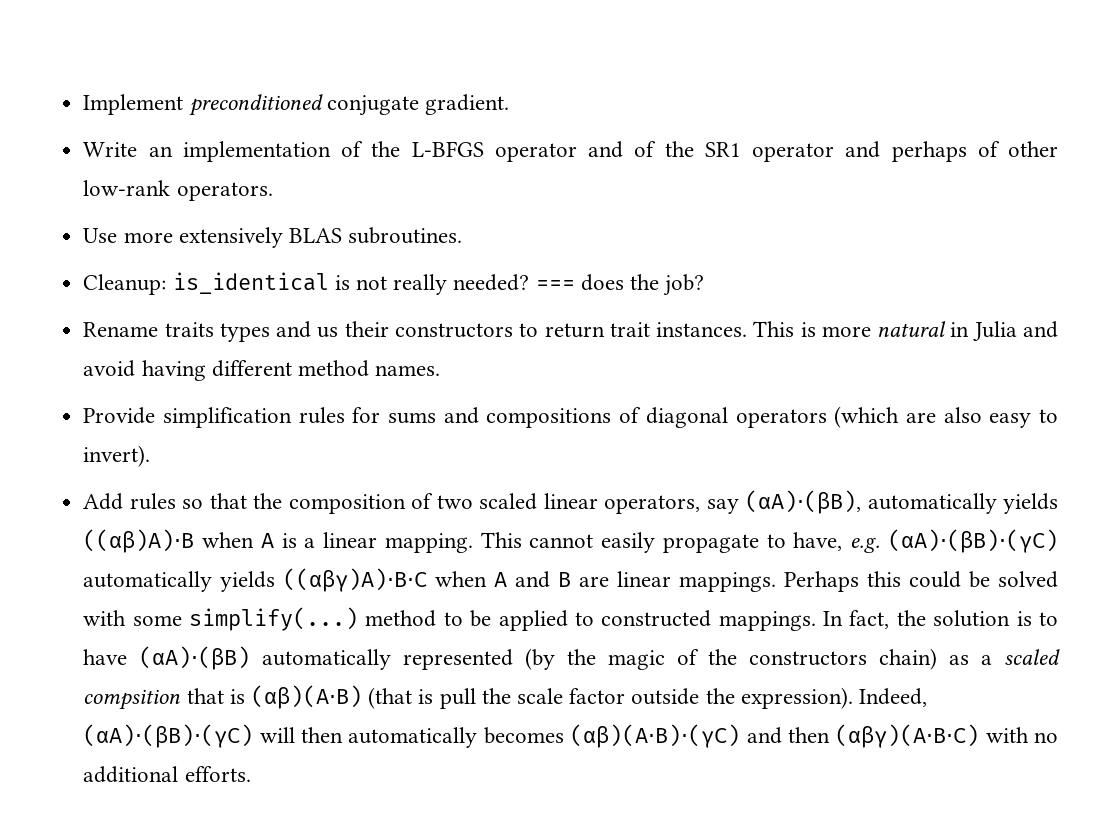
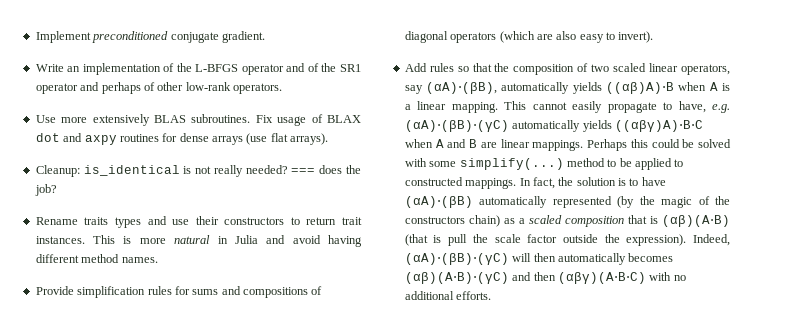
+ Fix usage of BLAX dot and axpy routines for dense arrays (use flat arrays).
- Rename traits types and us their constructors to return trait instances.
+ Rename traits types and use their constructors to return trait instances.
- In fact, the solution is to have (αA)⋅(βB) automatically represented (by the magic of the constructors chain) as a scaled compsition that is (αβ)(A⋅B) (that is pull the scale factor outside the expression).
+ In fact, the solution is to have (αA)⋅(βB) automatically represented (by the magic of the constructors chain) as a scaled composition that is (αβ)(A⋅B) (that is pull the scale factor outside the expression).

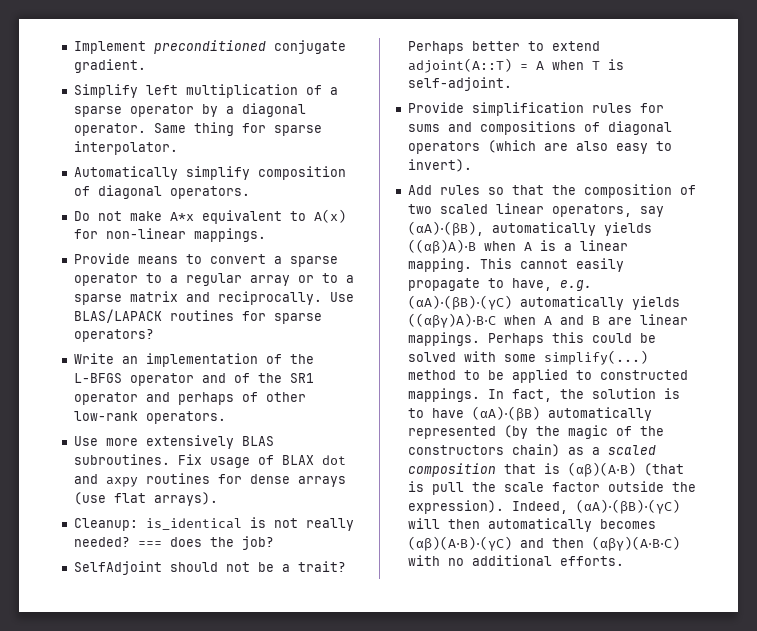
+ Simplify left multiplication of a sparse operator by a diagonal operator. Same thing for sparse interpolator.
+ Automatically simplify composition of diagonal operators.
+ Do not make A*x equivalent to A(x) for non-linear mappings.
+ Provide means to convert a sparse operator to a regular array or to a sparse matrix and reciprocally. Use BLAS/LAPACK routines for sparse operators?
- Rename traits types and use their constructors to return trait instances. This is more natural in Julia and avoid having different method names.
+ SelfAdjoint should not be a trait? Perhaps better to extend adjoint(A::T) = A when T is self-adjoint.

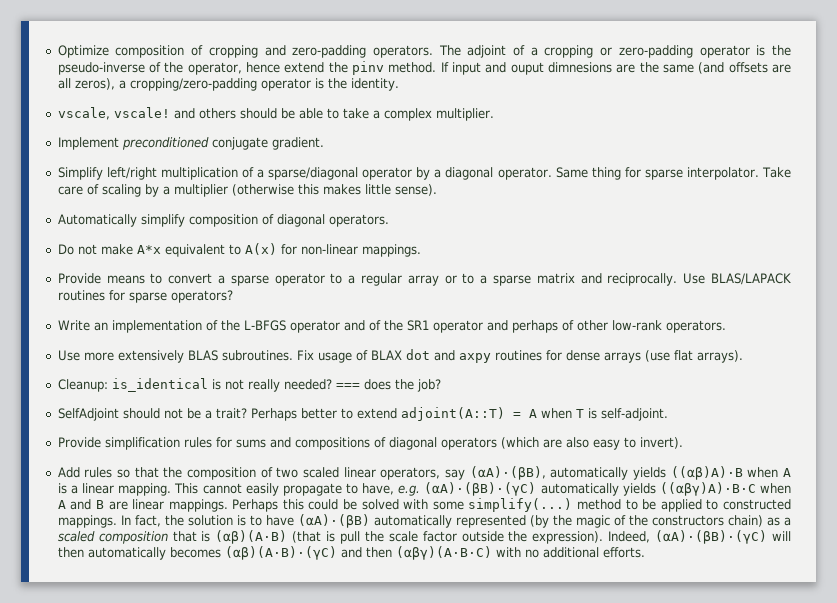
+ Optimize composition of cropping and zero-padding operators. The adjoint of a cropping or zero-padding operator is the pseudo-inverse of the operator, hence extend the pinv method. If input and ouput dimnesions are the same (and offsets are all zeros), a cropping/zero-padding operator is the identity.
+ vscale, vscale! and others should be able to take a complex multiplier.
- Simplify left multiplication of a sparse operator by a diagonal operator.
+ Simplify left/right multiplication of a sparse/diagonal operator by a diagonal operator.
+ Take care of scaling by a multiplier (otherwise this makes little sense).

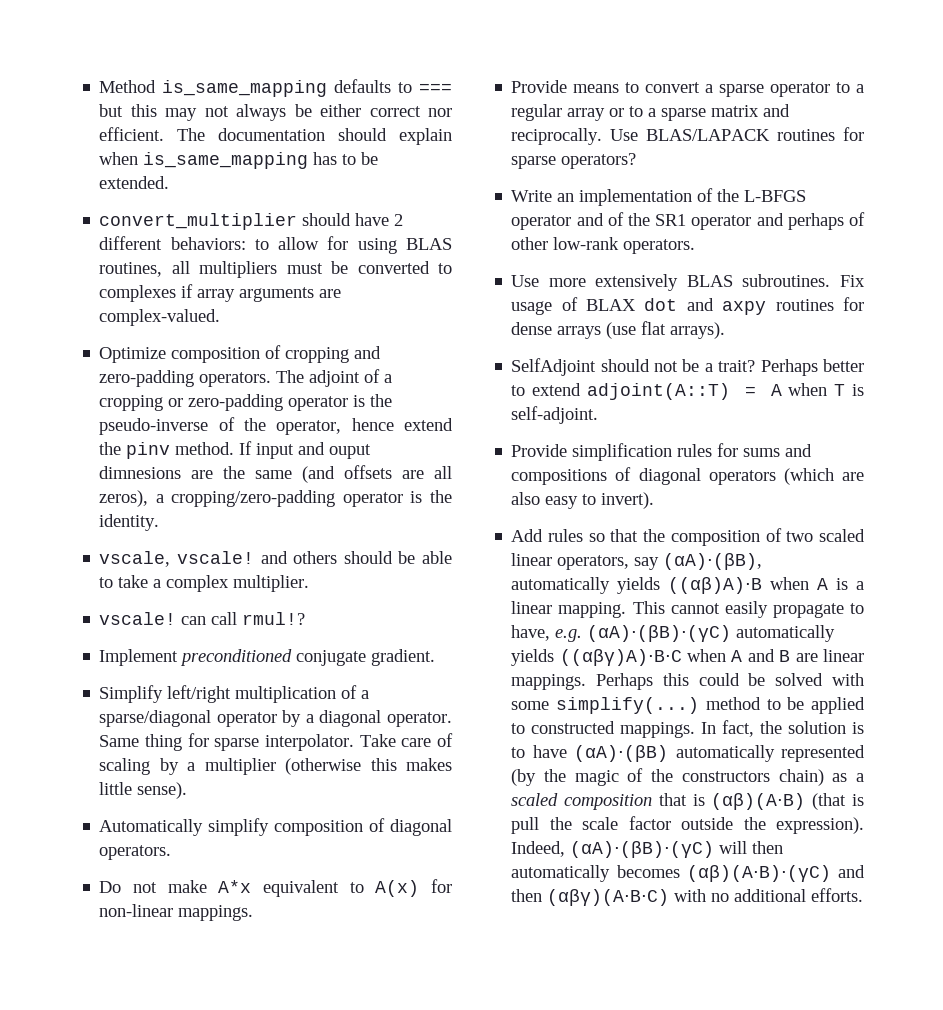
+ Method is_same_mapping defaults to === but this may not always be either correct nor efficient. The documentation should explain when is_same_mapping has to be extended.
+ convert_multiplier should have 2 different behaviors: to allow for using BLAS routines, all multipliers must be converted to complexes if array arguments are complex-valued.
+ vscale! can call rmul!?
- Cleanup: is_identical is not really needed? === does the job?

